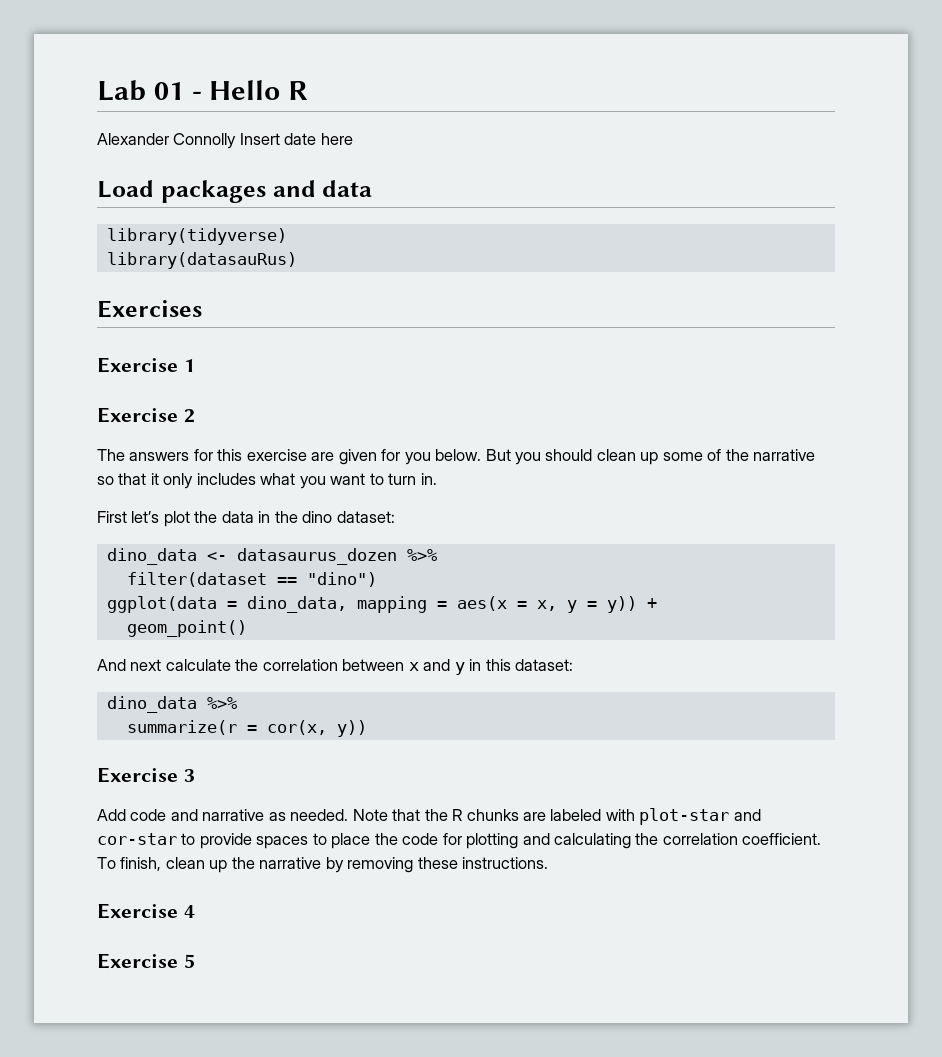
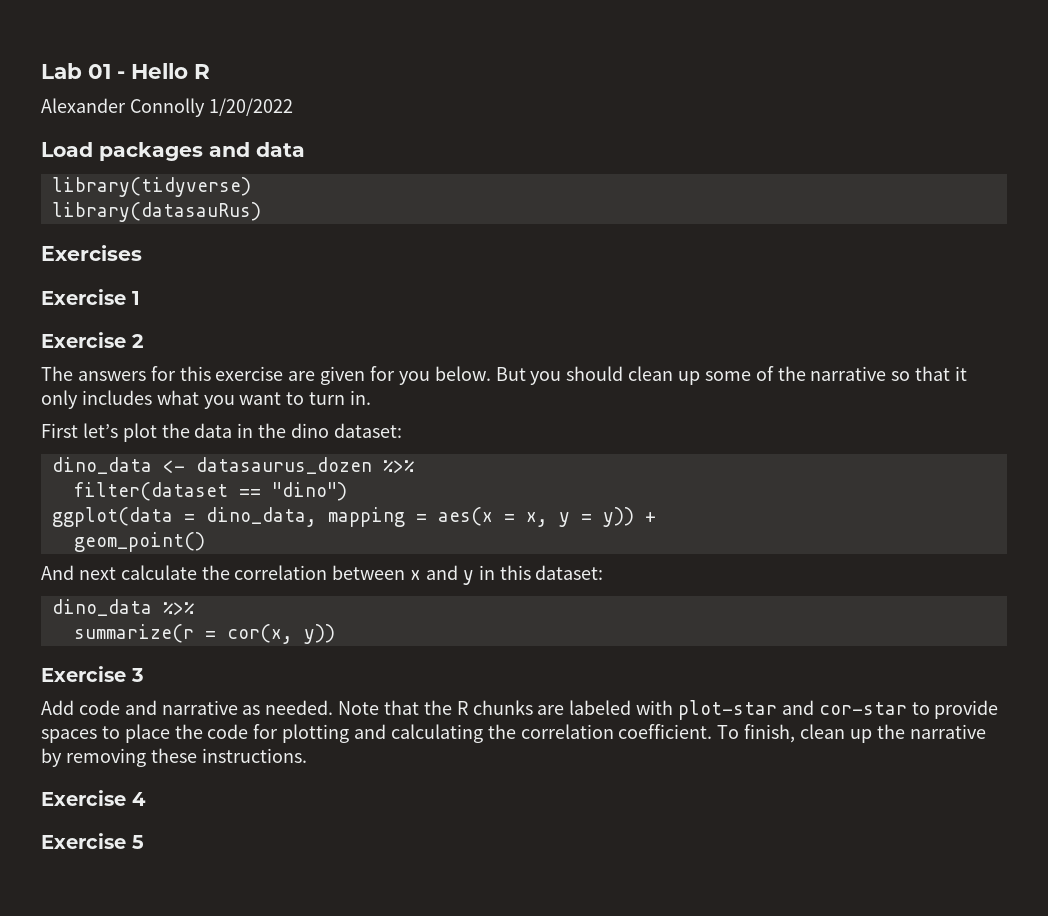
- Alexander Connolly Insert date here
+ Alexander Connolly 1/20/2022

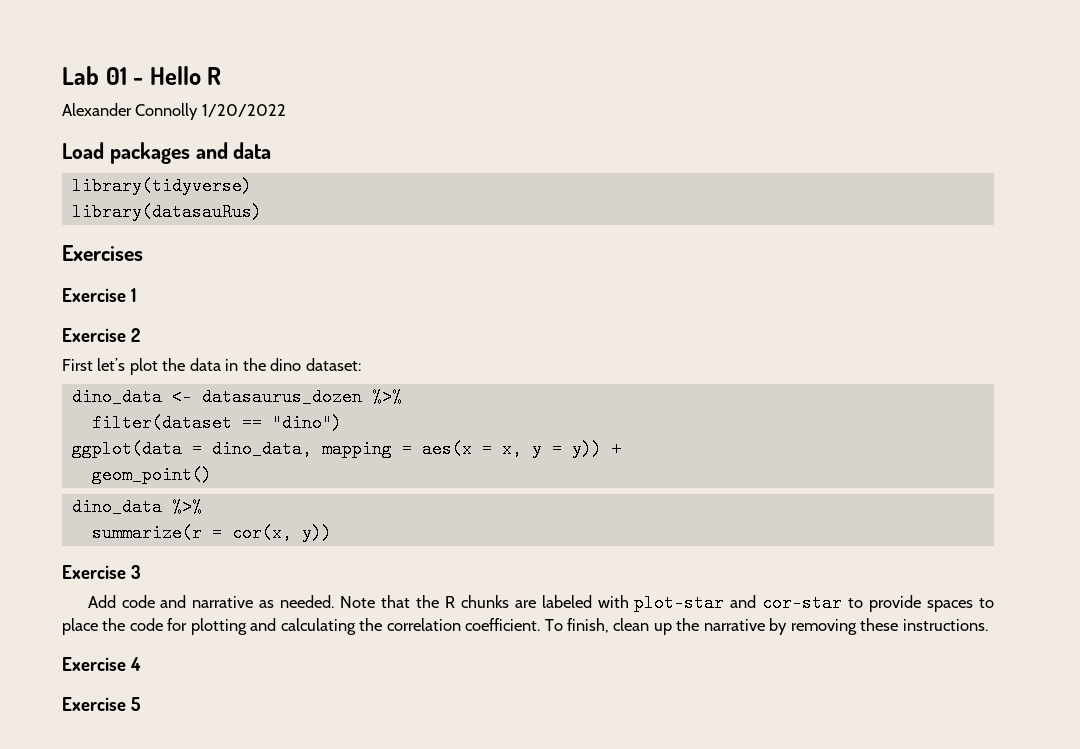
- The answers for this exercise are given for you below. But you should clean up some of the narrative so that it only includes what you want to turn in.
- And next calculate the correlation between x and y in this dataset:

